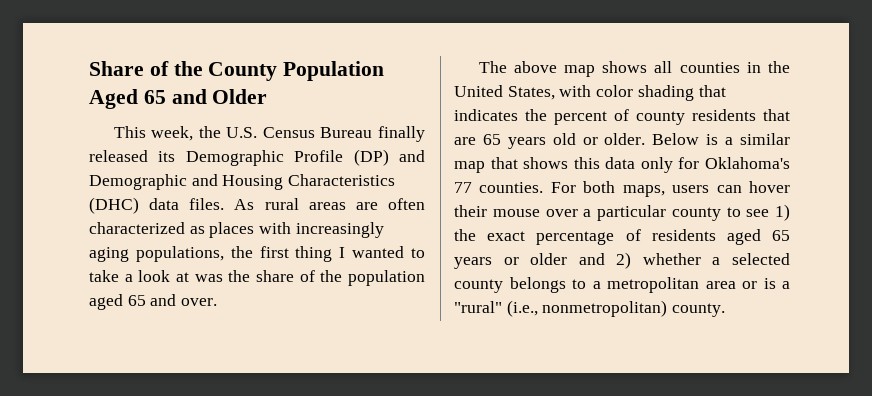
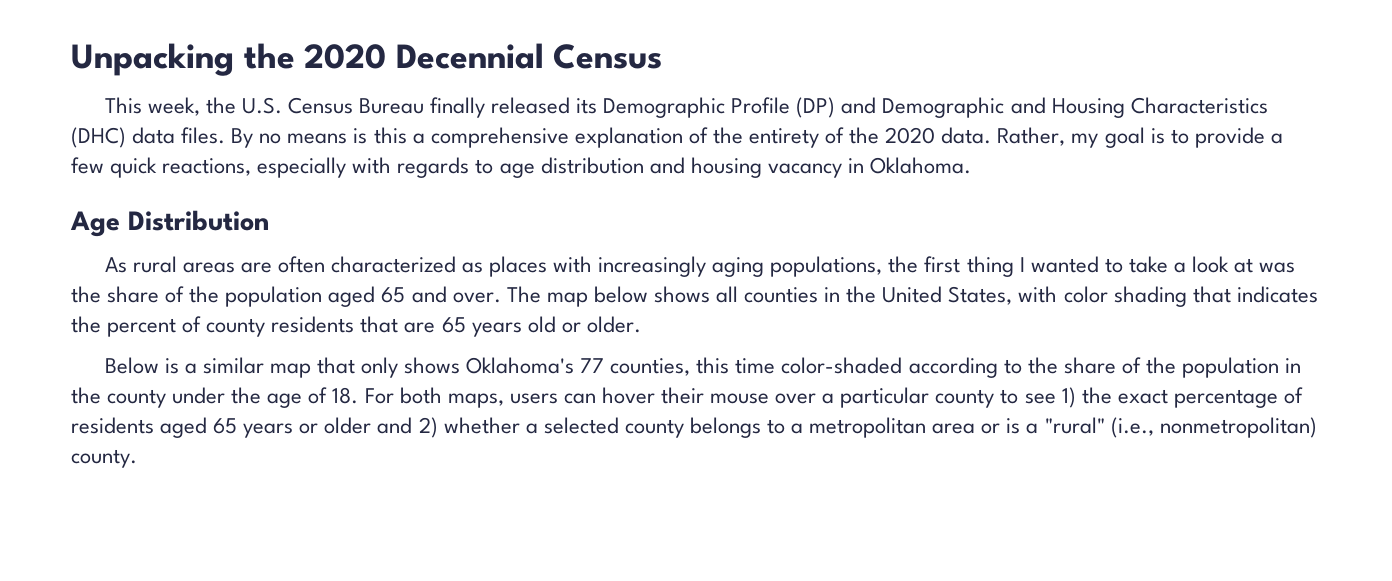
- Share of the County Population Aged 65 and Older
+ Unpacking the 2020 Decennial Census
- This week, the U.S. Census Bureau finally released its Demographic Profile (DP) and Demographic and Housing Characteristics (DHC) data files. As rural areas are often characterized as places with increasingly aging populations, the first thing I wanted to take a look at was the share of the population aged 65 and over.
- The above map shows all counties in the United States, with color shading that indicates the percent of county residents that are 65 years old or older. Below is a similar map that shows this data only for Oklahoma's 77 counties. For both maps, users can hover their mouse over a particular county to see 1) the exact percentage of residents aged 65 years or older and 2) whether a selected county belongs to a metropolitan area or is a "rural" (i.e., nonmetropolitan) county.
+ This week, the U.S. Census Bureau finally released its Demographic Profile (DP) and Demographic and Housing Characteristics (DHC) data files. By no means is this a comprehensive explanation of the entirety of the 2020 data. Rather, my goal is to provide a few quick reactions, especially with regards to age distribution and housing vacancy in Oklahoma.
+ Age Distribution
+ As rural areas are often characterized as places with increasingly aging populations, the first thing I wanted to take a look at was the share of the population aged 65 and over. The map below shows all counties in the United States, with color shading that indicates the percent of county residents that are 65 years old or older.
+ Below is a similar map that only shows Oklahoma's 77 counties, this time color-shaded according to the share of the population in the county under the age of 18. For both maps, users can hover their mouse over a particular county to see 1) the exact percentage of residents aged 65 years or older and 2) whether a selected county belongs to a metropolitan area or is a "rural" (i.e., nonmetropolitan) county.

